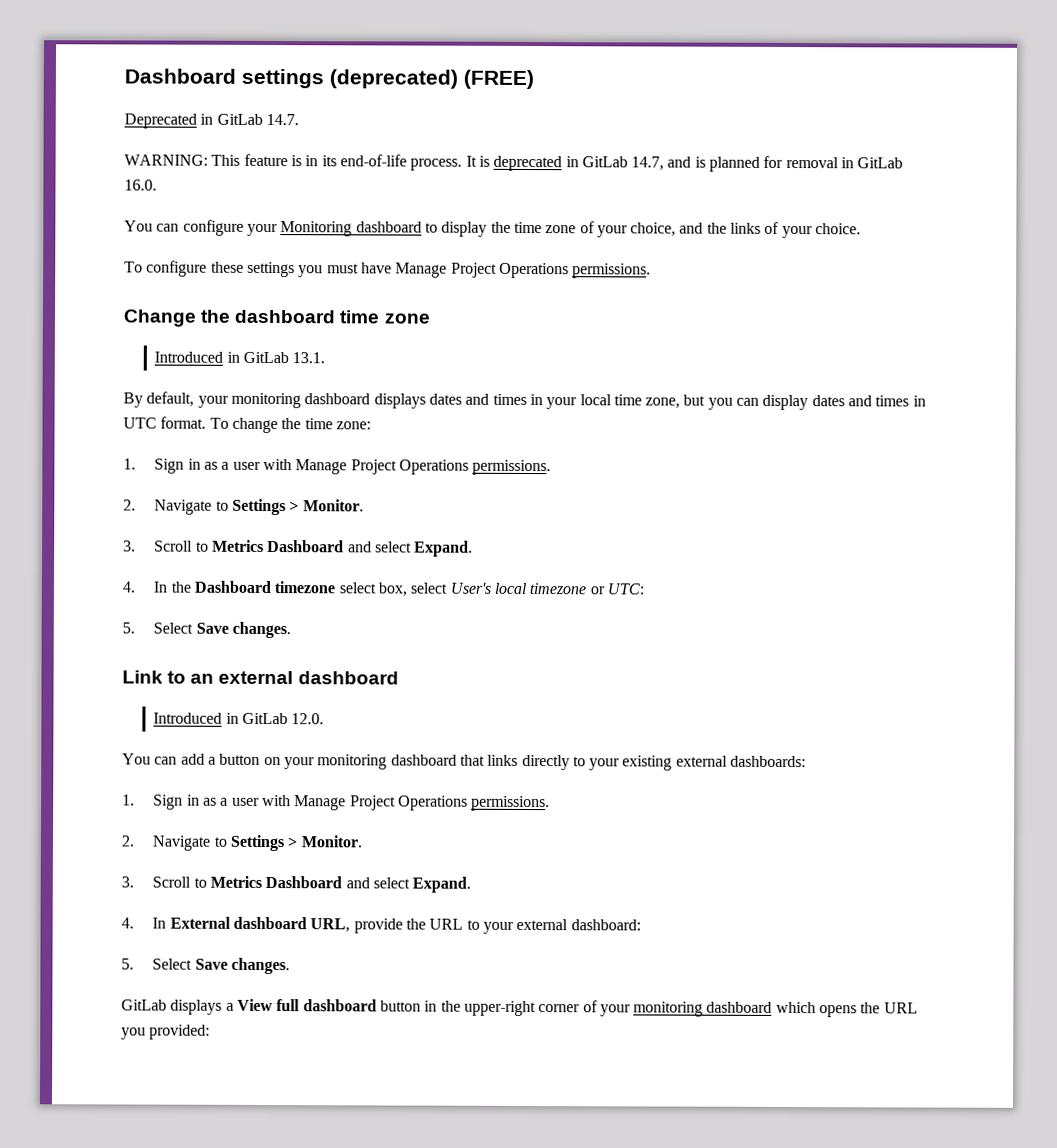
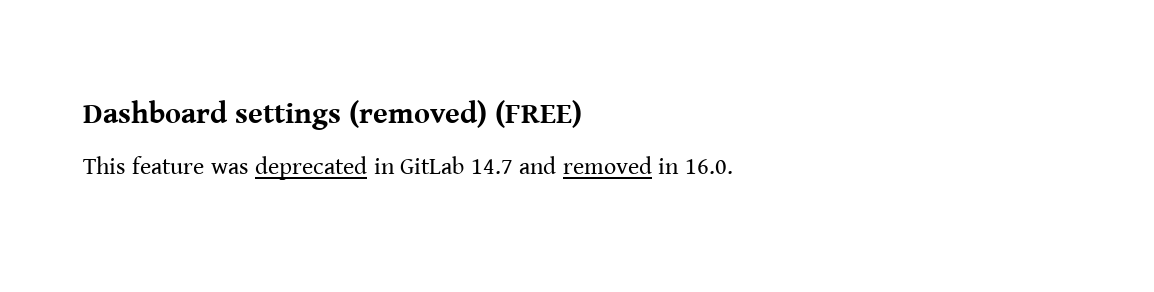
- Dashboard settings (deprecated) (FREE)
+ Dashboard settings (removed) (FREE)
- Deprecated in GitLab 14.7.
- WARNING: This feature is in its end-of-life process. It is deprecated in GitLab 14.7, and is planned for removal in GitLab 16.0.
- You can configure your Monitoring dashboard to display the time zone of your choice, and the links of your choice.
- To configure these settings you must have Manage Project Operations permissions.
- Change the dashboard time zone
- Introduced in GitLab 13.1.
- By default, your monitoring dashboard displays dates and times in your local time zone, but you can display dates and times in UTC format. To change the time zone:
- 1. Sign in as a user with Manage Project Operations permissions.
- 2. Navigate to Settings > Monitor.
- 3. Scroll to Metrics Dashboard and select Expand.
- 4. In the Dashboard timezone select box, select User's local timezone or UTC:
- 5. Select Save changes.
- Link to an external dashboard
- Introduced in GitLab 12.0.
- You can add a button on your monitoring dashboard that links directly to your existing external dashboards:
- 1. Sign in as a user with Manage Project Operations permissions.
- 2. Navigate to Settings > Monitor.
- 3. Scroll to Metrics Dashboard and select Expand.
- 4. In External dashboard URL, provide the URL to your external dashboard:
- 5. Select Save changes.
- GitLab displays a View full dashboard button in the upper-right corner of your monitoring dashboard which opens the URL you provided:
+ This feature was deprecated in GitLab 14.7 and removed in 16.0.

